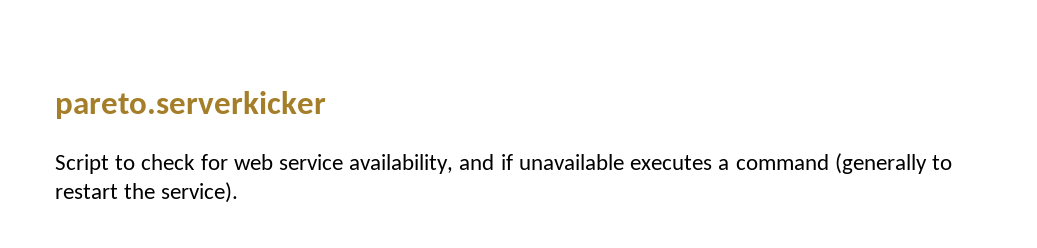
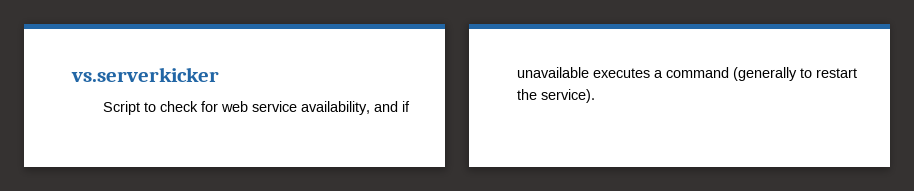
- pareto.serverkicker
+ vs.serverkicker

